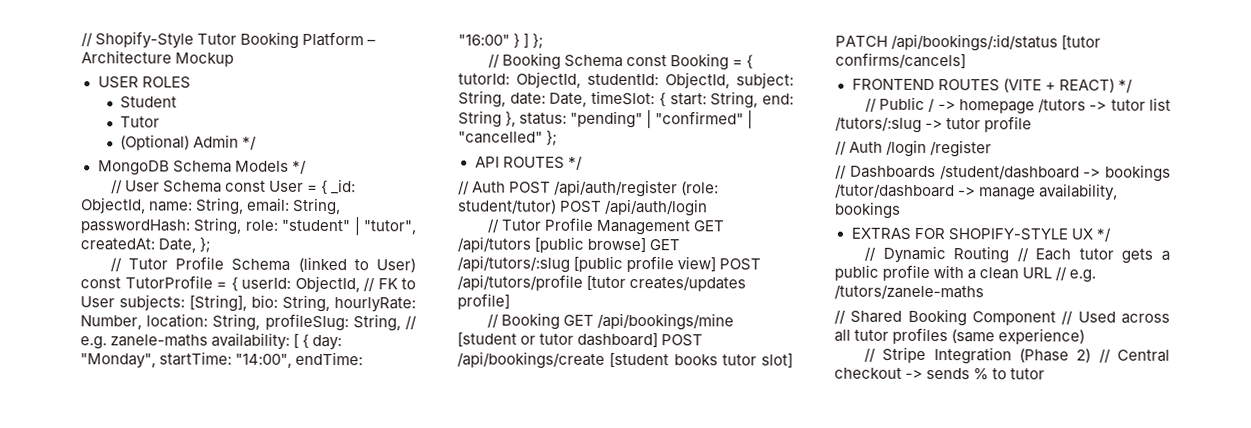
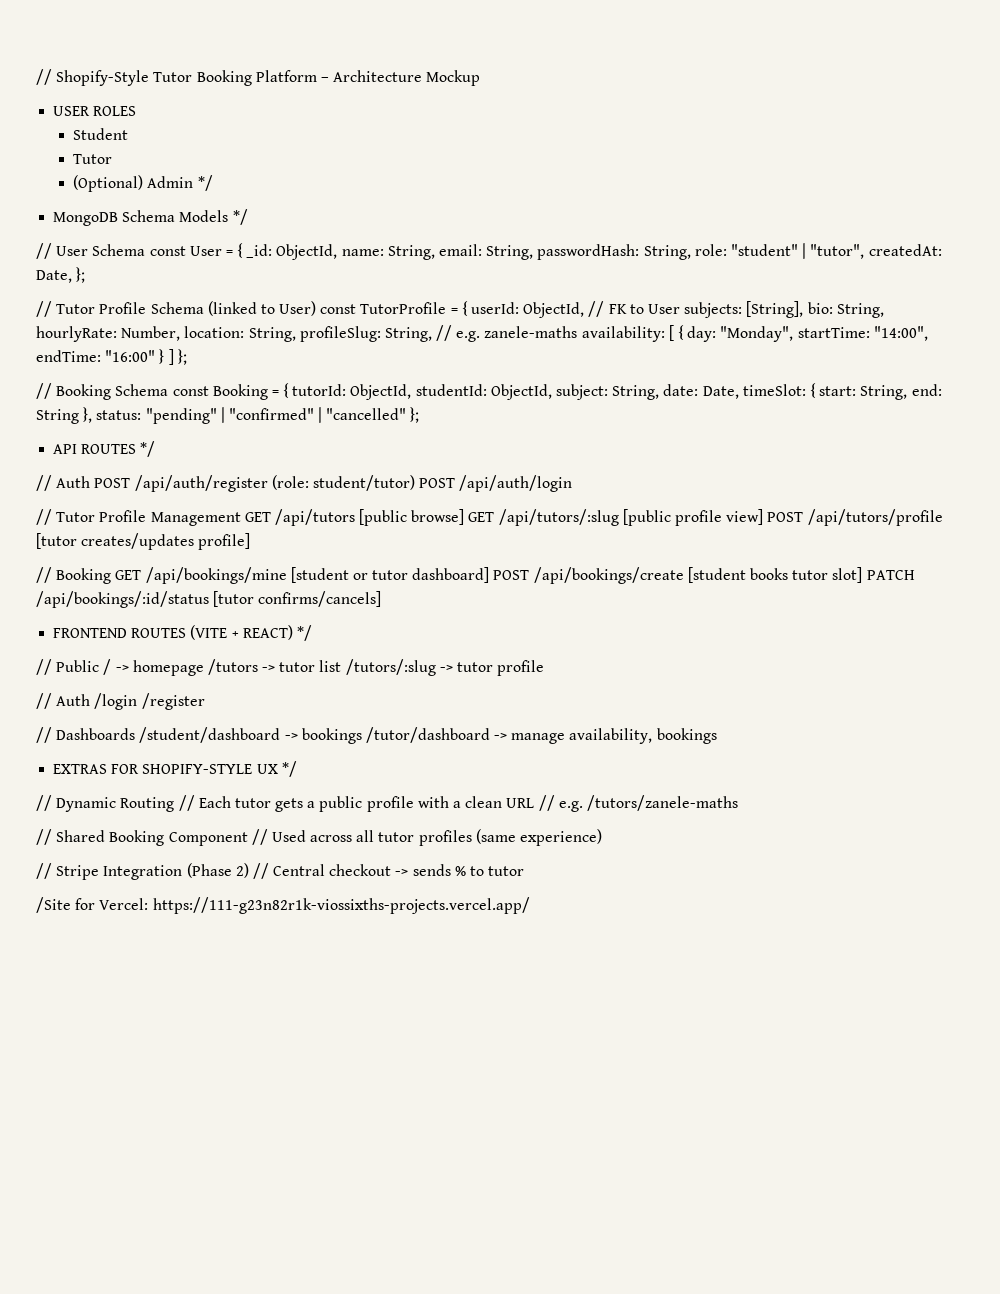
+ /Site for Vercel: https://111-g23n82r1k-viossixths-projects.vercel.app/

